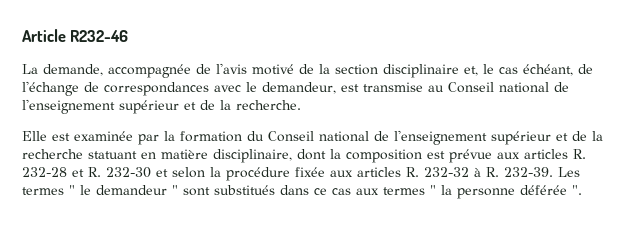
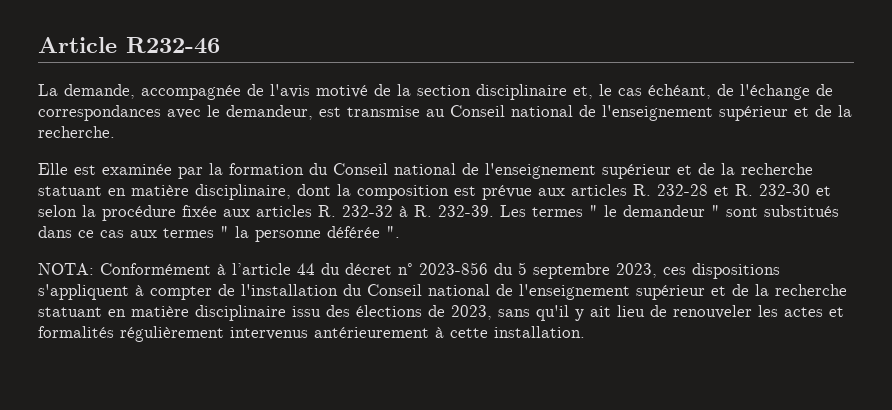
+ NOTA: Conformément à l’article 44 du décret n° 2023-856 du 5 septembre 2023, ces dispositions s'appliquent à compter de l'installation du Conseil national de l'enseignement supérieur et de la recherche statuant en matière disciplinaire issu des élections de 2023, sans qu'il y ait lieu de renouveler les actes et formalités régulièrement intervenus antérieurement à cette installation.

